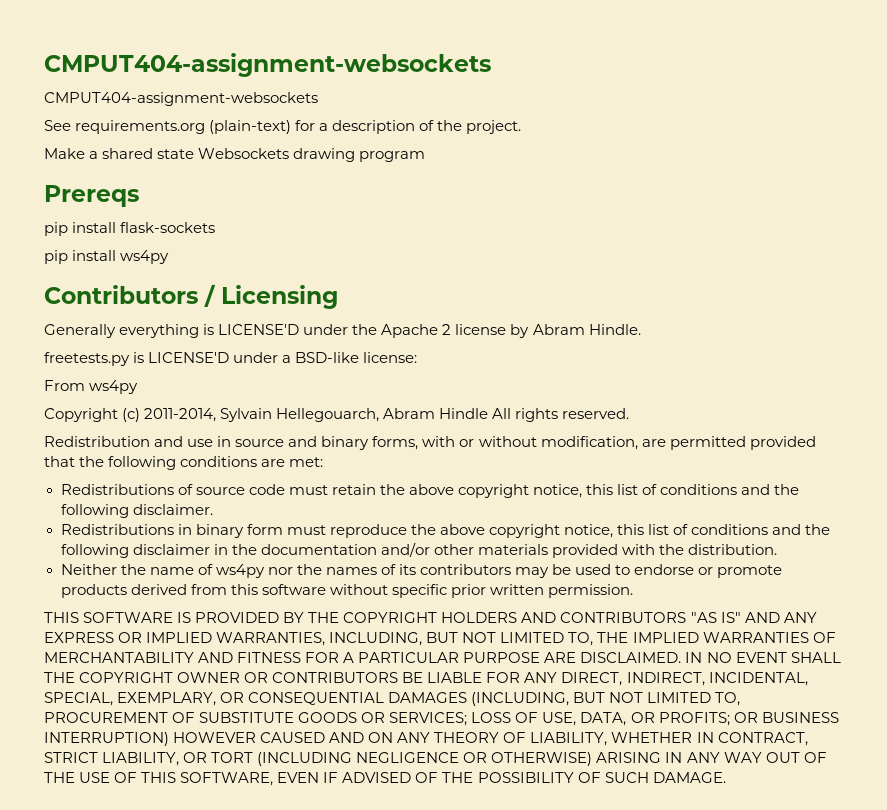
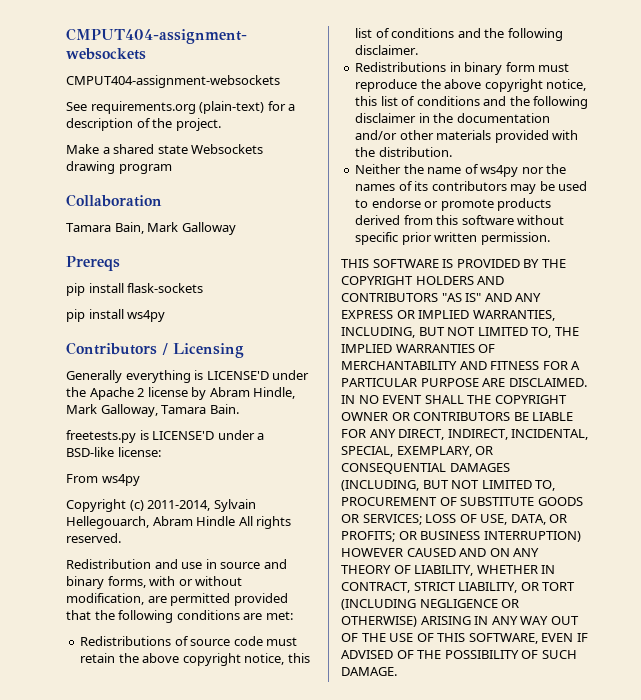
+ Collaboration
+ Tamara Bain, Mark Galloway
- Generally everything is LICENSE'D under the Apache 2 license by Abram Hindle.
+ Generally everything is LICENSE'D under the Apache 2 license by Abram Hindle, Mark Galloway, Tamara Bain.

